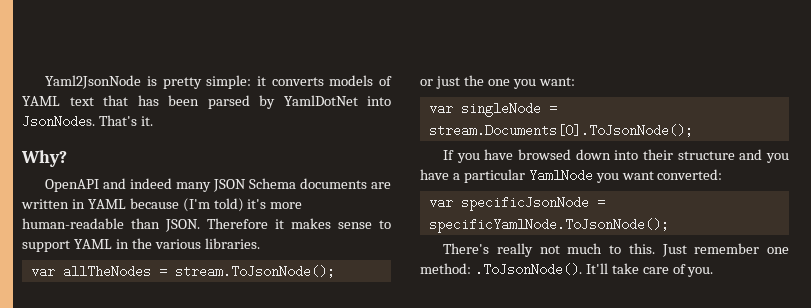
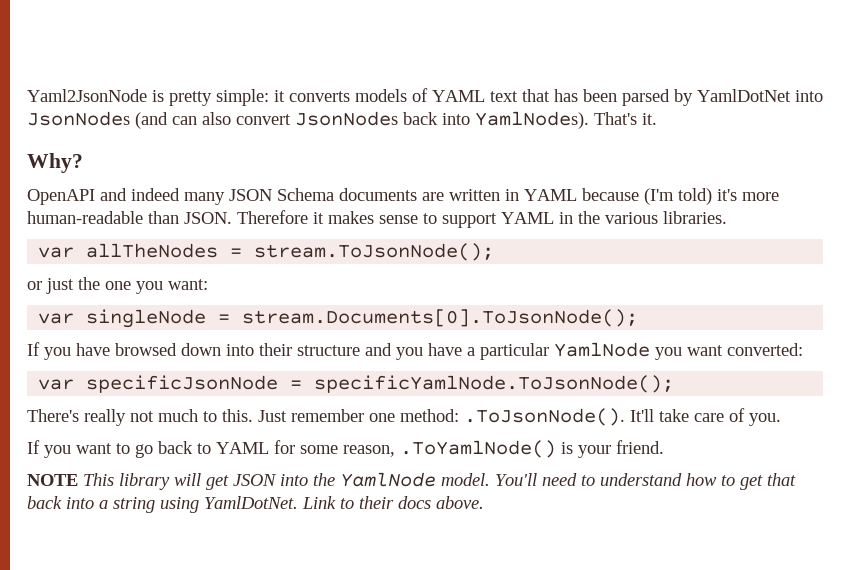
- Yaml2JsonNode is pretty simple: it converts models of YAML text that has been parsed by YamlDotNet into JsonNodes.
+ Yaml2JsonNode is pretty simple: it converts models of YAML text that has been parsed by YamlDotNet into JsonNodes (and can also convert JsonNodes back into YamlNodes).
+ If you want to go back to YAML for some reason, .ToYamlNode() is your friend.
+ NOTE This library will get JSON into the YamlNode model. You'll need to understand how to get that back into a string using YamlDotNet. Link to their docs above.

